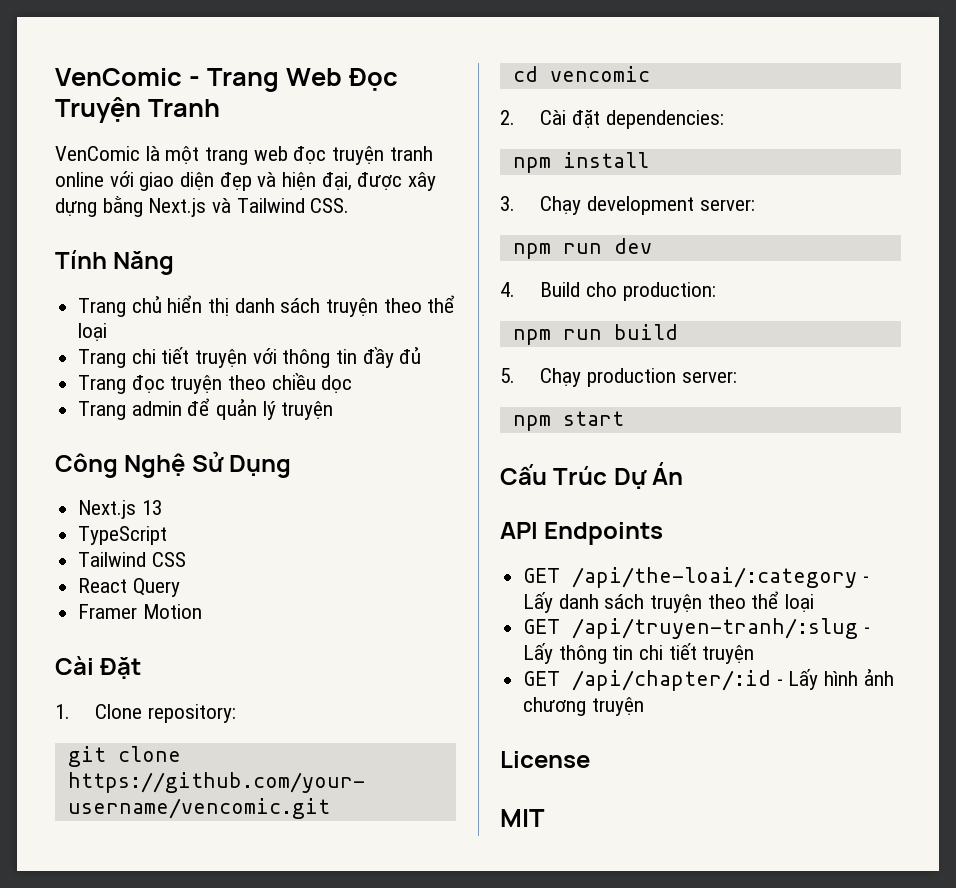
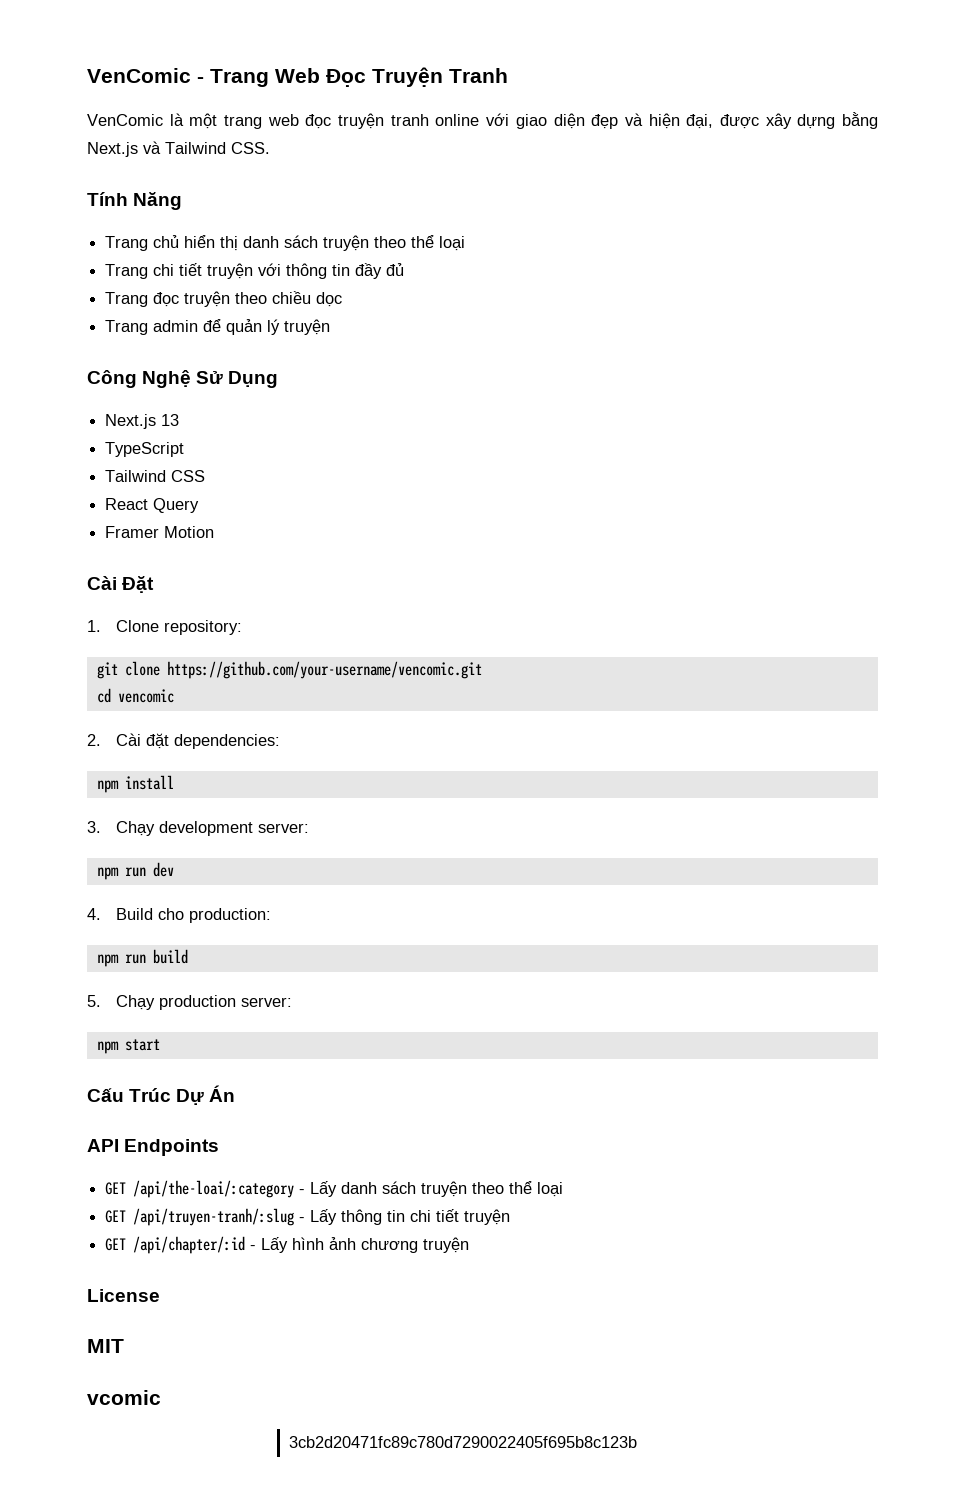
+ vcomic
+ 3cb2d20471fc89c780d7290022405f695b8c123b

